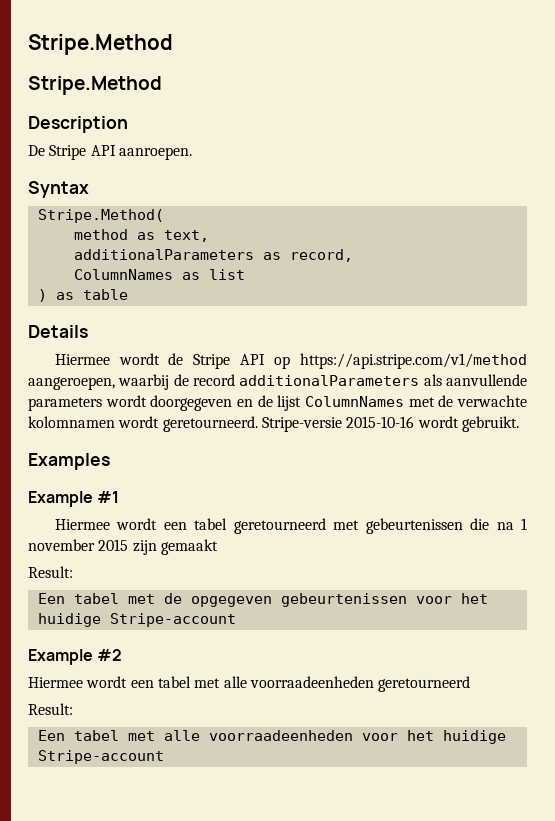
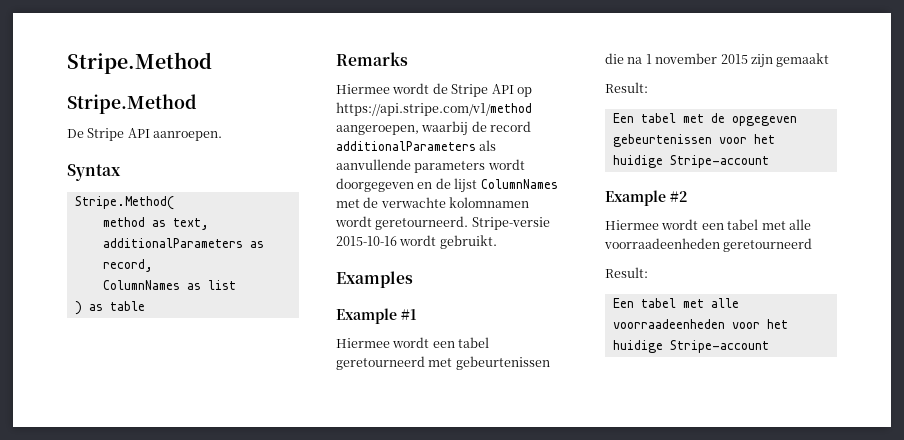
- Description
- Details
+ Remarks

